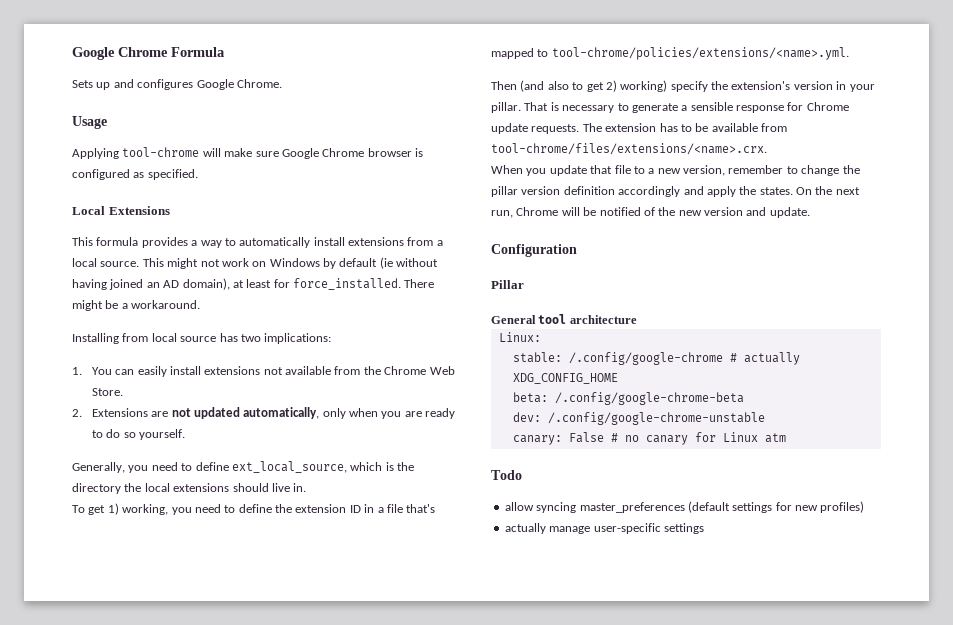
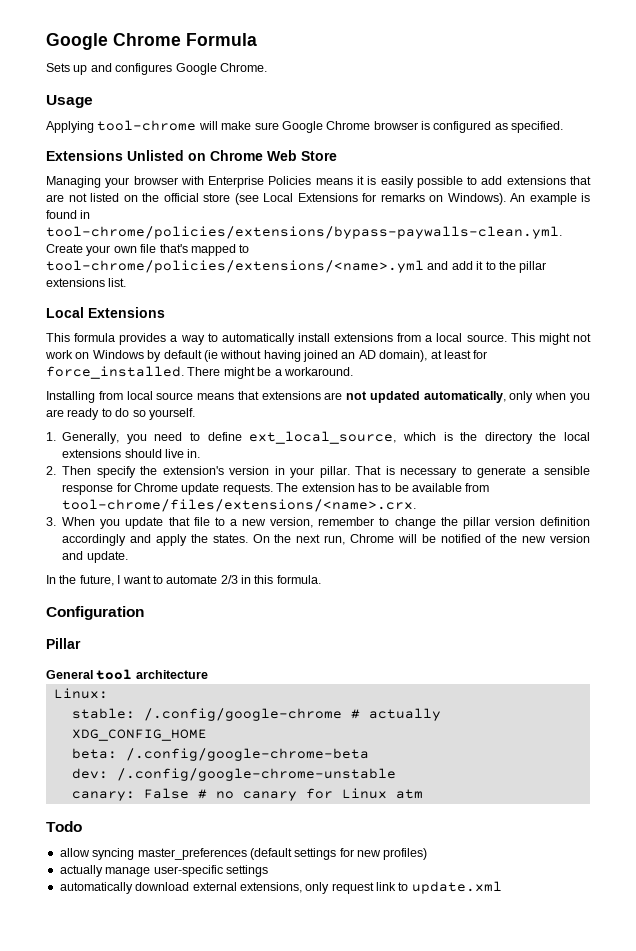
+ Extensions Unlisted on Chrome Web Store
+ Managing your browser with Enterprise Policies means it is easily possible to add extensions that are not listed on the official store (see Local Extensions for remarks on Windows). An example is found in tool-chrome/policies/extensions/bypass-paywalls-clean.yml. Create your own file that's mapped to tool-chrome/policies/extensions/<name>.yml and add it to the pillar extensions list.
- Installing from local source has two implications:
- 1. You can easily install extensions not available from the Chrome Web Store.
- 2. Extensions are not updated automatically, only when you are ready to do so yourself.
+ Installing from local source means that extensions are not updated automatically, only when you are ready to do so yourself.
- Generally, you need to define ext_local_source, which is the directory the local extensions should live in.
+ 1. Generally, you need to define ext_local_source, which is the directory the local extensions should live in.
- To get 1) working, you need to define the extension ID in a file that's mapped to tool-chrome/policies/extensions/<name>.yml.
- Then (and also to get 2) working) specify the extension's version in your pillar.
+ 2. Then specify the extension's version in your pillar.
- When you update that file to a new version, remember to change the pillar version definition accordingly and apply the states.
+ 3. When you update that file to a new version, remember to change the pillar version definition accordingly and apply the states.
+ In the future, I want to automate 2/3 in this formula.
+ automatically download external extensions, only request link to update.xml

